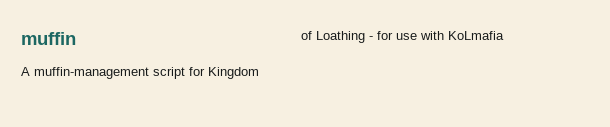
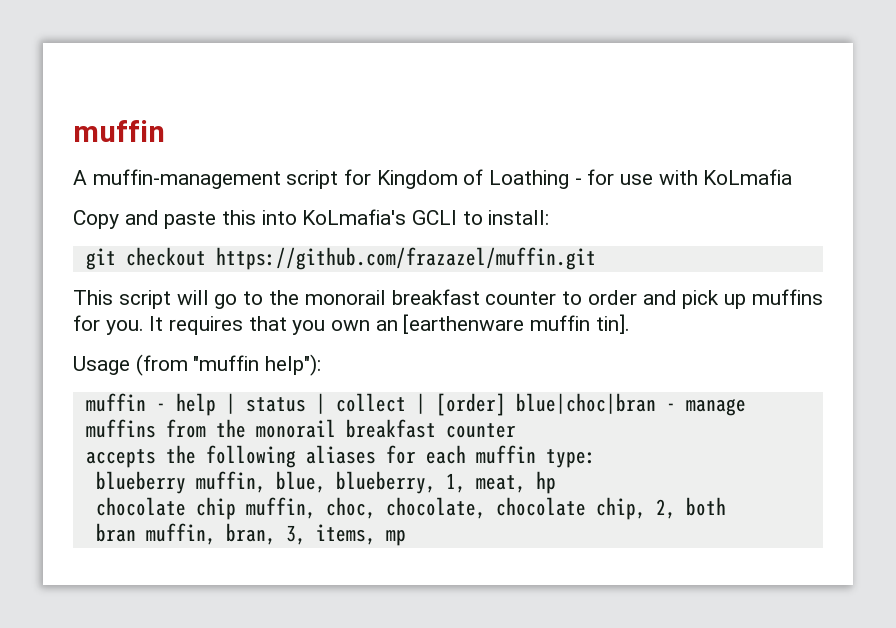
+ Copy and paste this into KoLmafia's GCLI to install:
+ git checkout https://github.com/frazazel/muffin.git
+ This script will go to the monorail breakfast counter to order and pick up muffins for you. It requires that you own an [earthenware muffin tin].
+ Usage (from "muffin help"):
+ muffin - help | status | collect | [order] blue|choc|bran - manage muffins from the monorail breakfast counter
+ accepts the following aliases for each muffin type:
+ blueberry muffin, blue, blueberry, 1, meat, hp
+ chocolate chip muffin, choc, chocolate, chocolate chip, 2, both
+ bran muffin, bran, 3, items, mp

